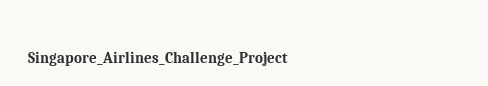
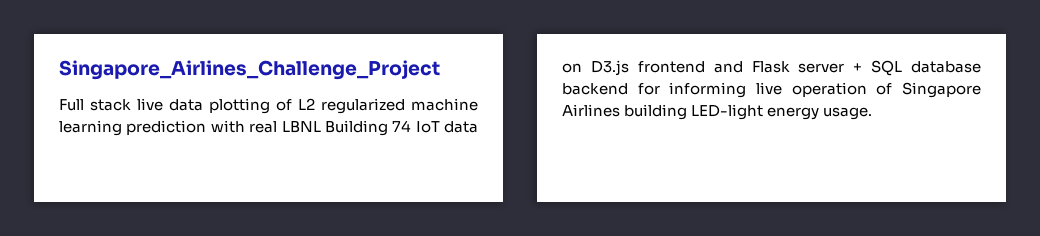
+ Full stack live data plotting of L2 regularized machine learning prediction with real LBNL Building 74 IoT data on D3.js frontend and Flask server + SQL database backend for informing live operation of Singapore Airlines building LED-light energy usage.

